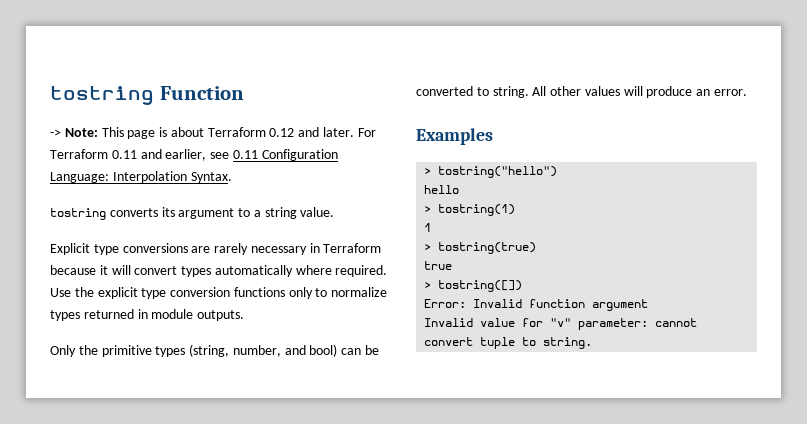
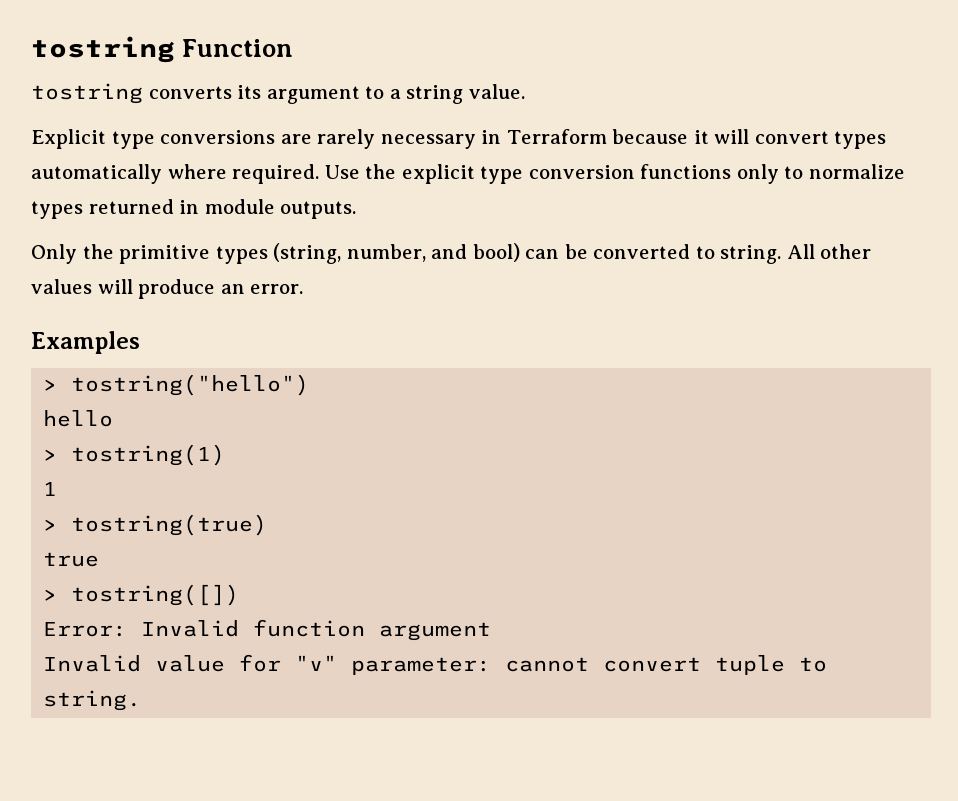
- -> Note: This page is about Terraform 0.12 and later. For Terraform 0.11 and earlier, see 0.11 Configuration Language: Interpolation Syntax.

